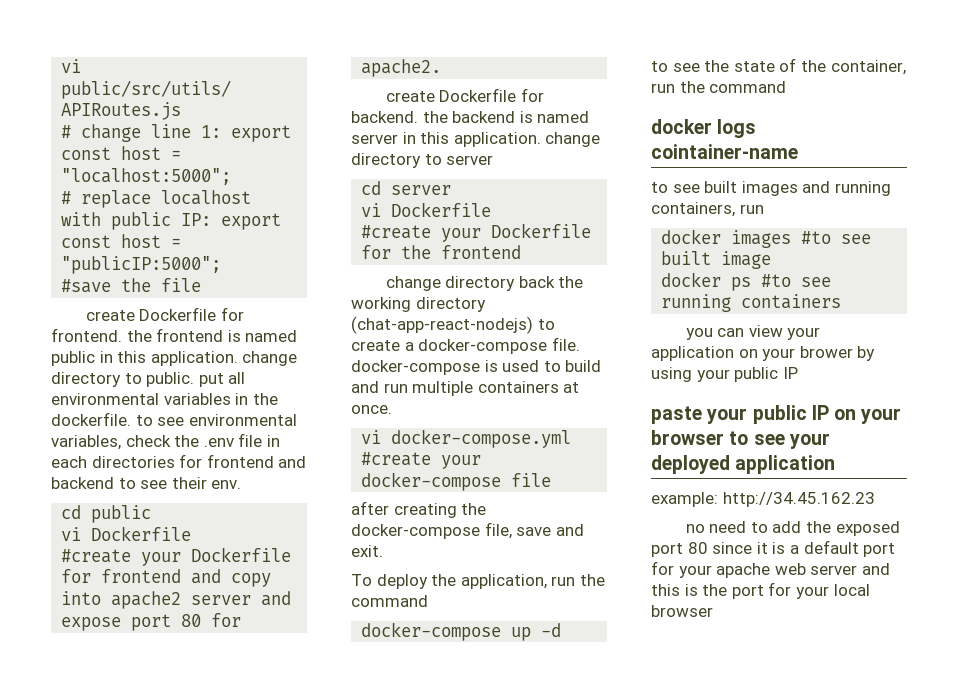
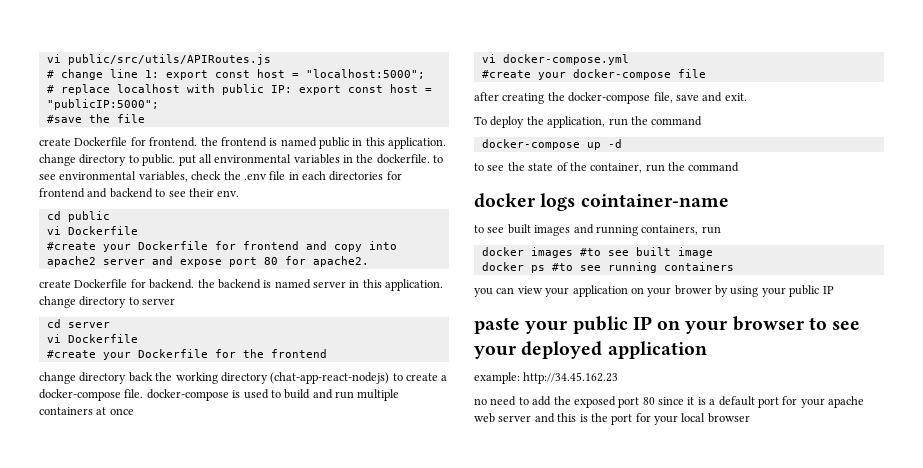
- change directory back the working directory (chat-app-react-nodejs) to create a docker-compose file. docker-compose is used to build and run multiple containers at once.
+ change directory back the working directory (chat-app-react-nodejs) to create a docker-compose file. docker-compose is used to build and run multiple containers at once

